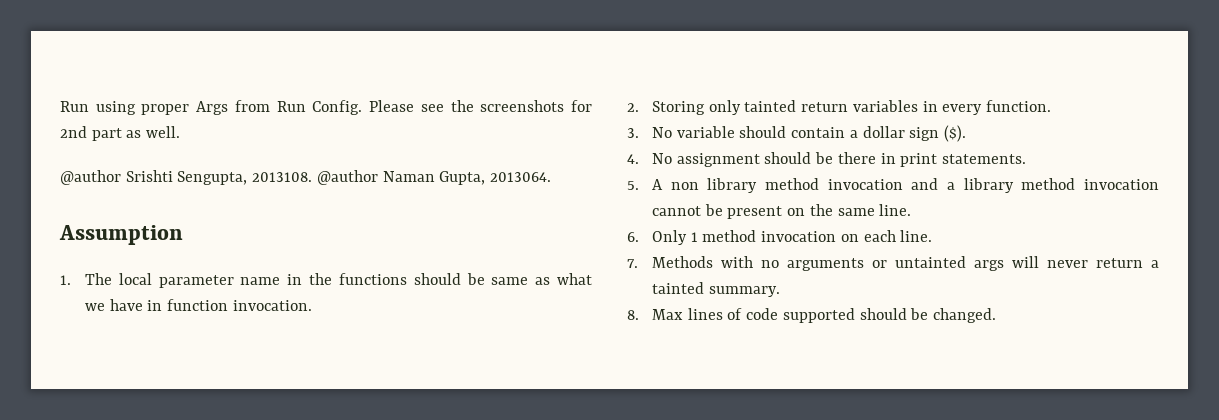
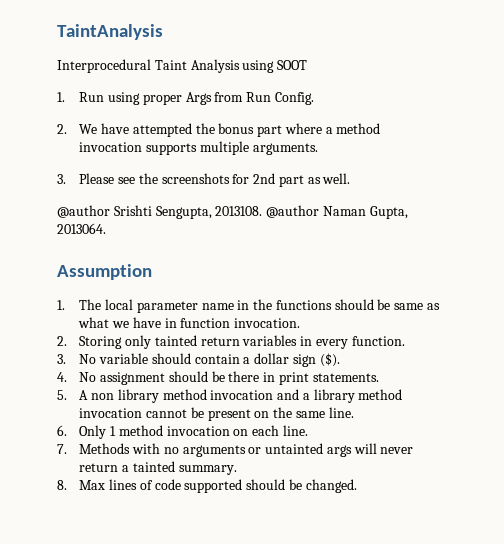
- Run using proper Args from Run Config. Please see the screenshots for 2nd part as well.
+ TaintAnalysis
+ Interprocedural Taint Analysis using SOOT
+ 1. Run using proper Args from Run Config.
+ 2. We have attempted the bonus part where a method invocation supports multiple arguments.
+ 3. Please see the screenshots for 2nd part as well.

